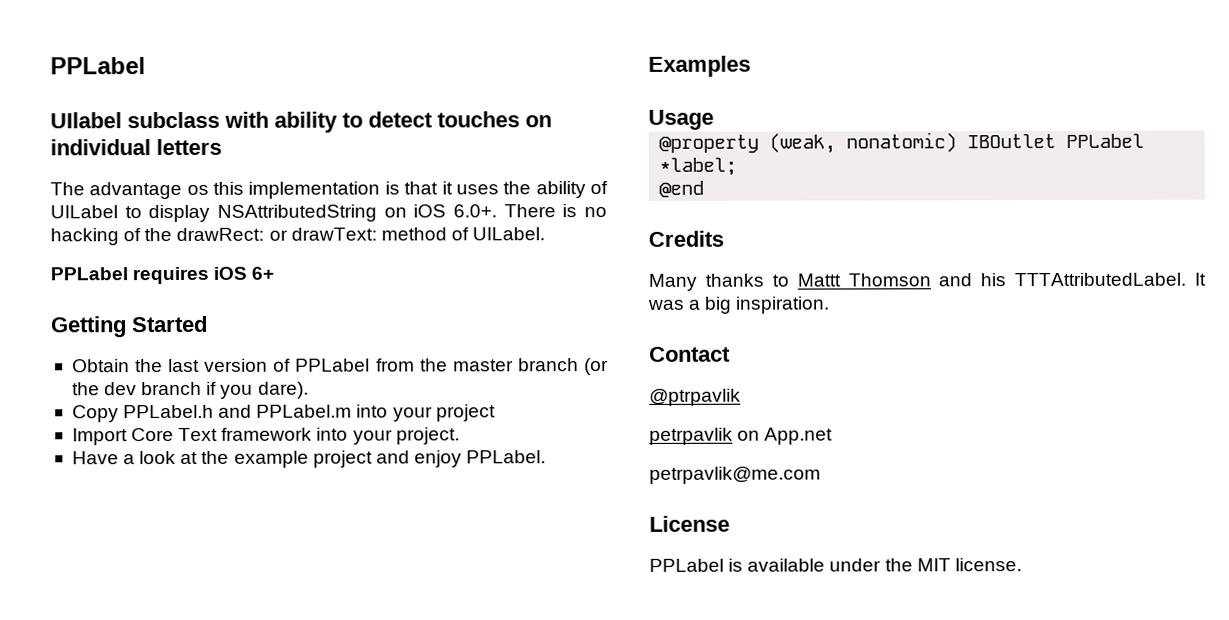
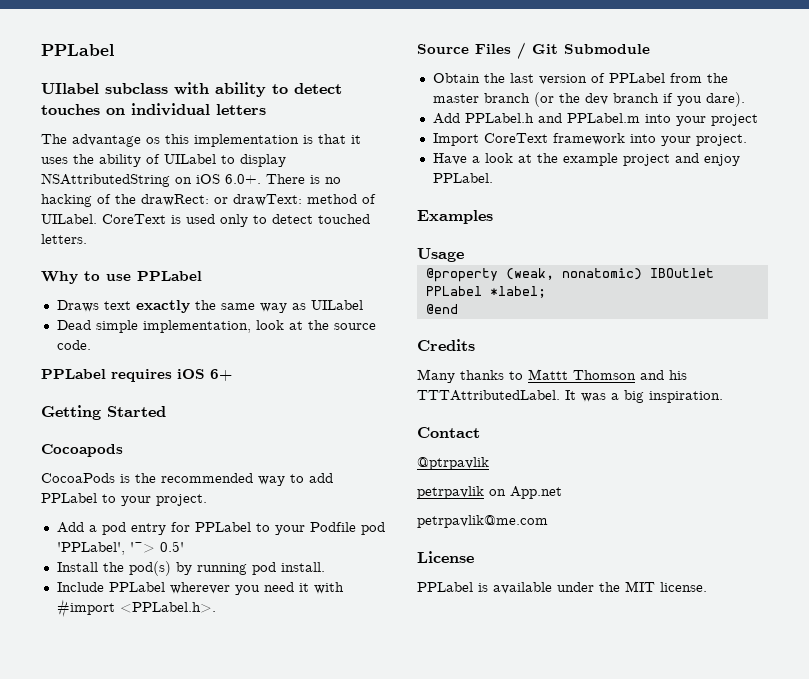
+ CoreText is used only to detect touched letters.
+ Why to use PPLabel
+ Draws text exactly the same way as UILabel
+ Dead simple implementation, look at the source code.
+ Cocoapods
+ CocoaPods is the recommended way to add PPLabel to your project.
+ Add a pod entry for PPLabel to your Podfile pod 'PPLabel', '~> 0.5'
+ Install the pod(s) by running pod install.
+ Include PPLabel wherever you need it with #import <PPLabel.h>.
+ Source Files / Git Submodule
- Copy PPLabel.h and PPLabel.m into your project
+ Add PPLabel.h and PPLabel.m into your project
- Import Core Text framework into your project.
+ Import CoreText framework into your project.

